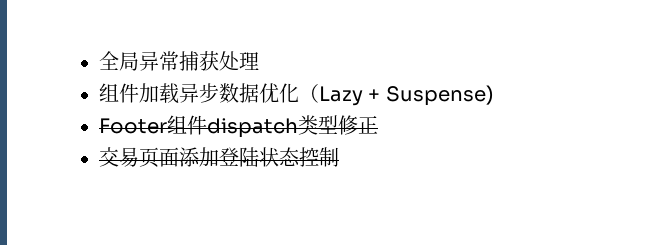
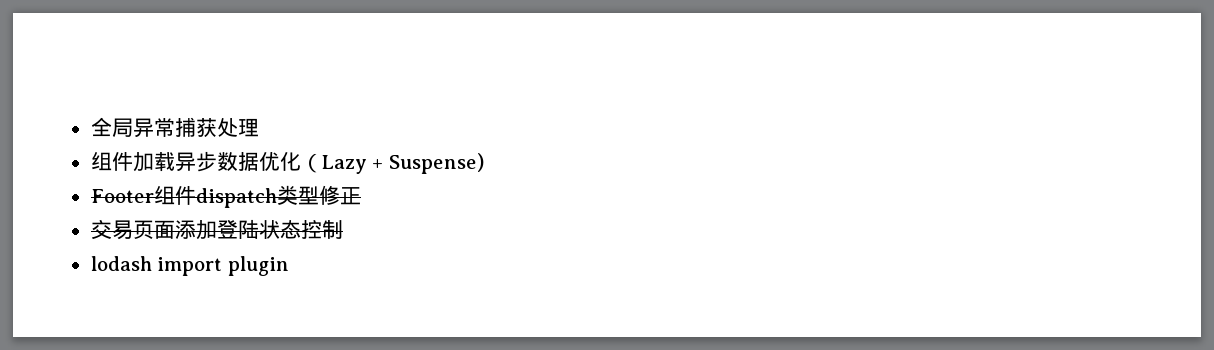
+ lodash import plugin

